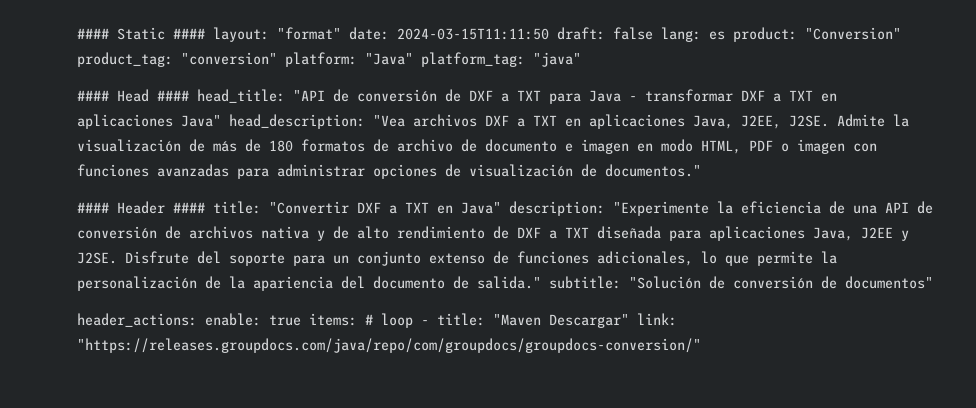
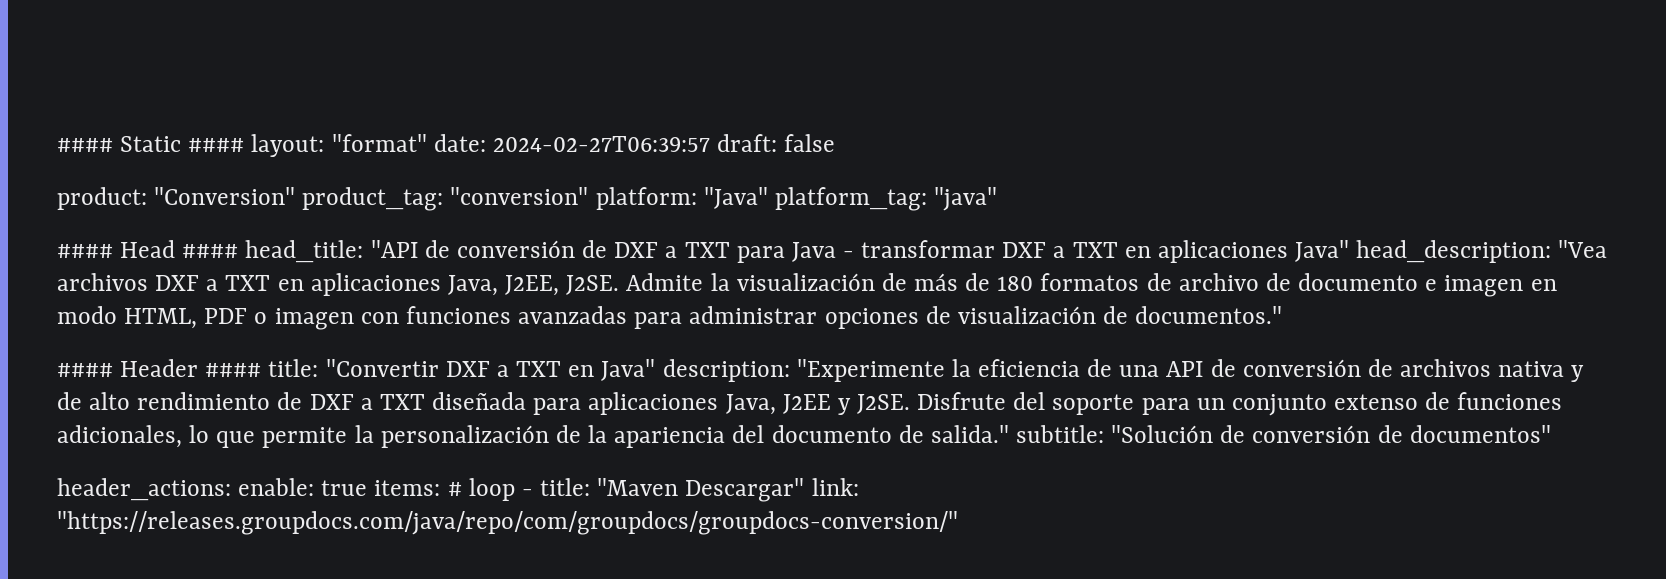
- #### Static #### layout: "format" date: 2024-03-15T11:11:50 draft: false lang: es product: "Conversion" product_tag: "conversion" platform: "Java" platform_tag: "java"
+ #### Static #### layout: "format" date: 2024-02-27T06:39:57 draft: false
+ product: "Conversion" product_tag: "conversion" platform: "Java" platform_tag: "java"

